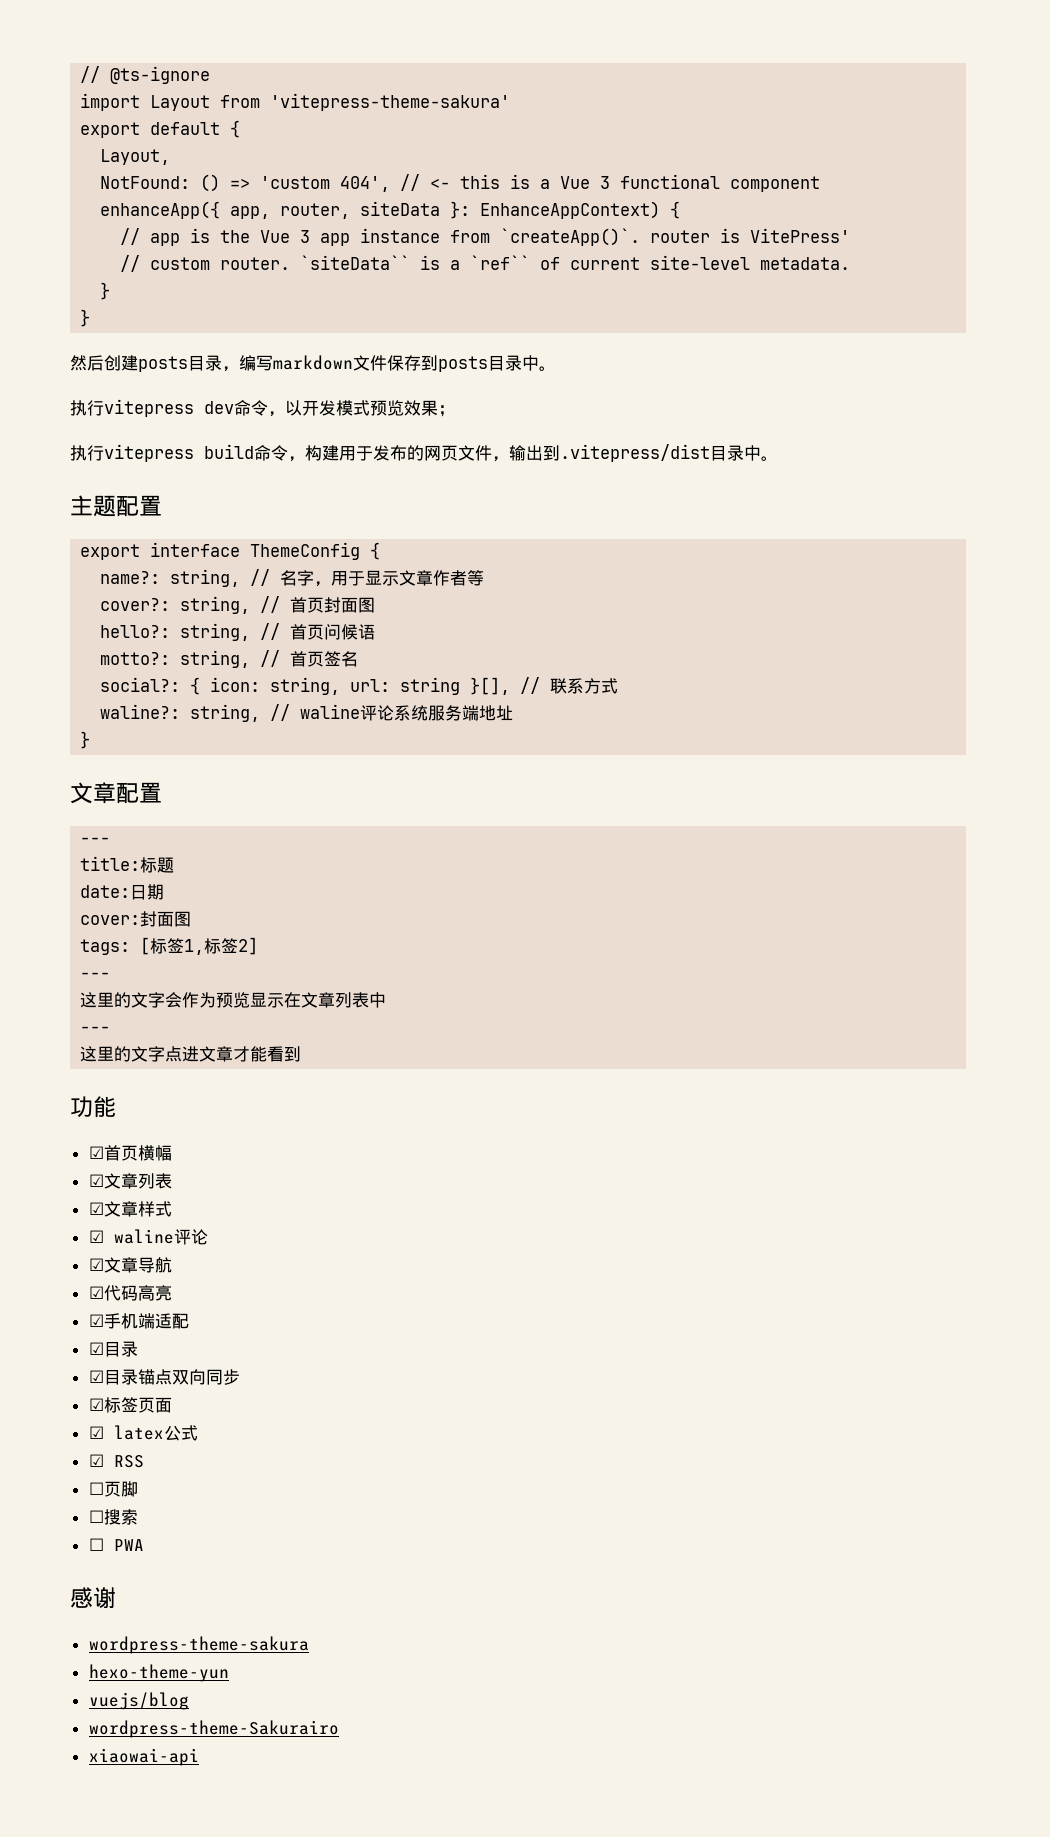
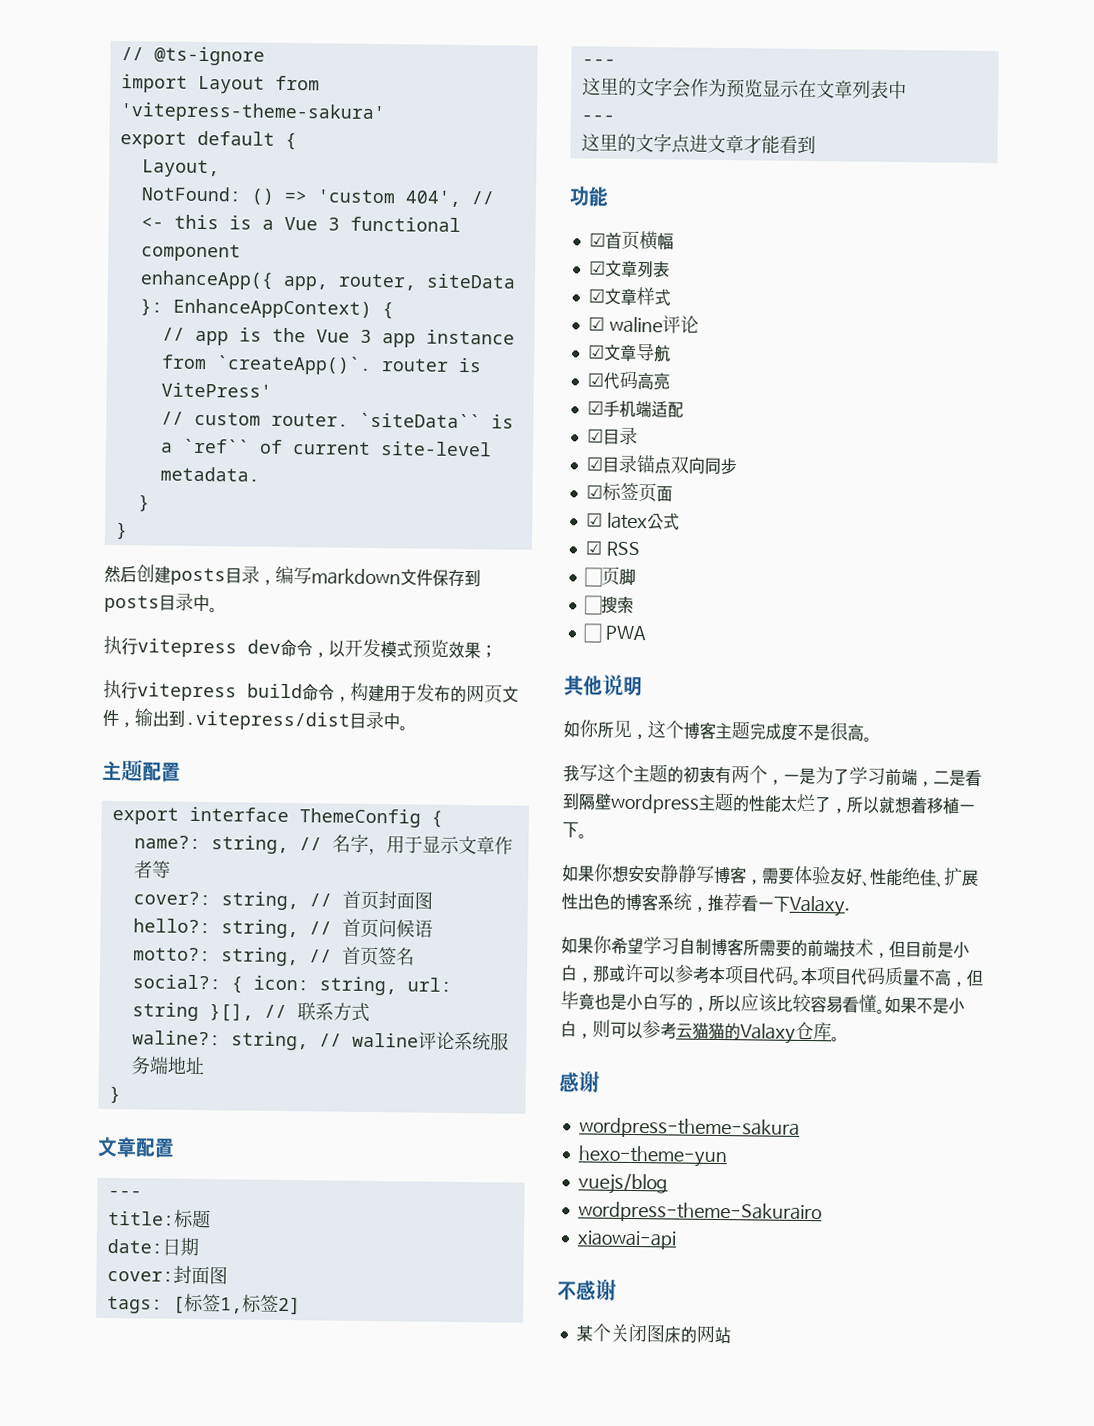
+ 其他说明
+ 如你所见，这个博客主题完成度不是很高。
+ 我写这个主题的初衷有两个，一是为了学习前端，二是看到隔壁wordpress主题的性能太烂了，所以就想着移植一下。
+ 如果你想安安静静写博客，需要体验友好、性能绝佳、扩展性出色的博客系统，推荐看一下Valaxy.
+ 如果你希望学习自制博客所需要的前端技术，但目前是小白，那或许可以参考本项目代码。本项目代码质量不高，但毕竟也是小白写的，所以应该比较容易看懂。如果不是小白，则可以参考云猫猫的Valaxy仓库。
+ 不感谢
+ 某个关闭图床的网站

